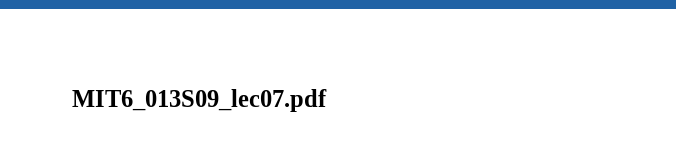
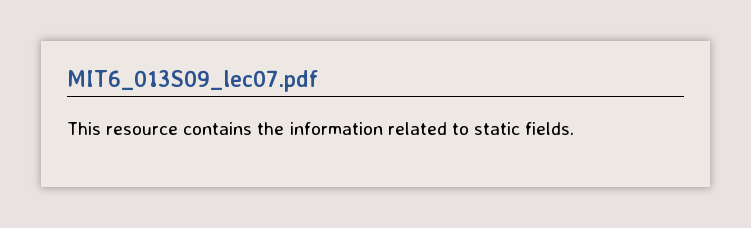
+ This resource contains the information related to static fields.

